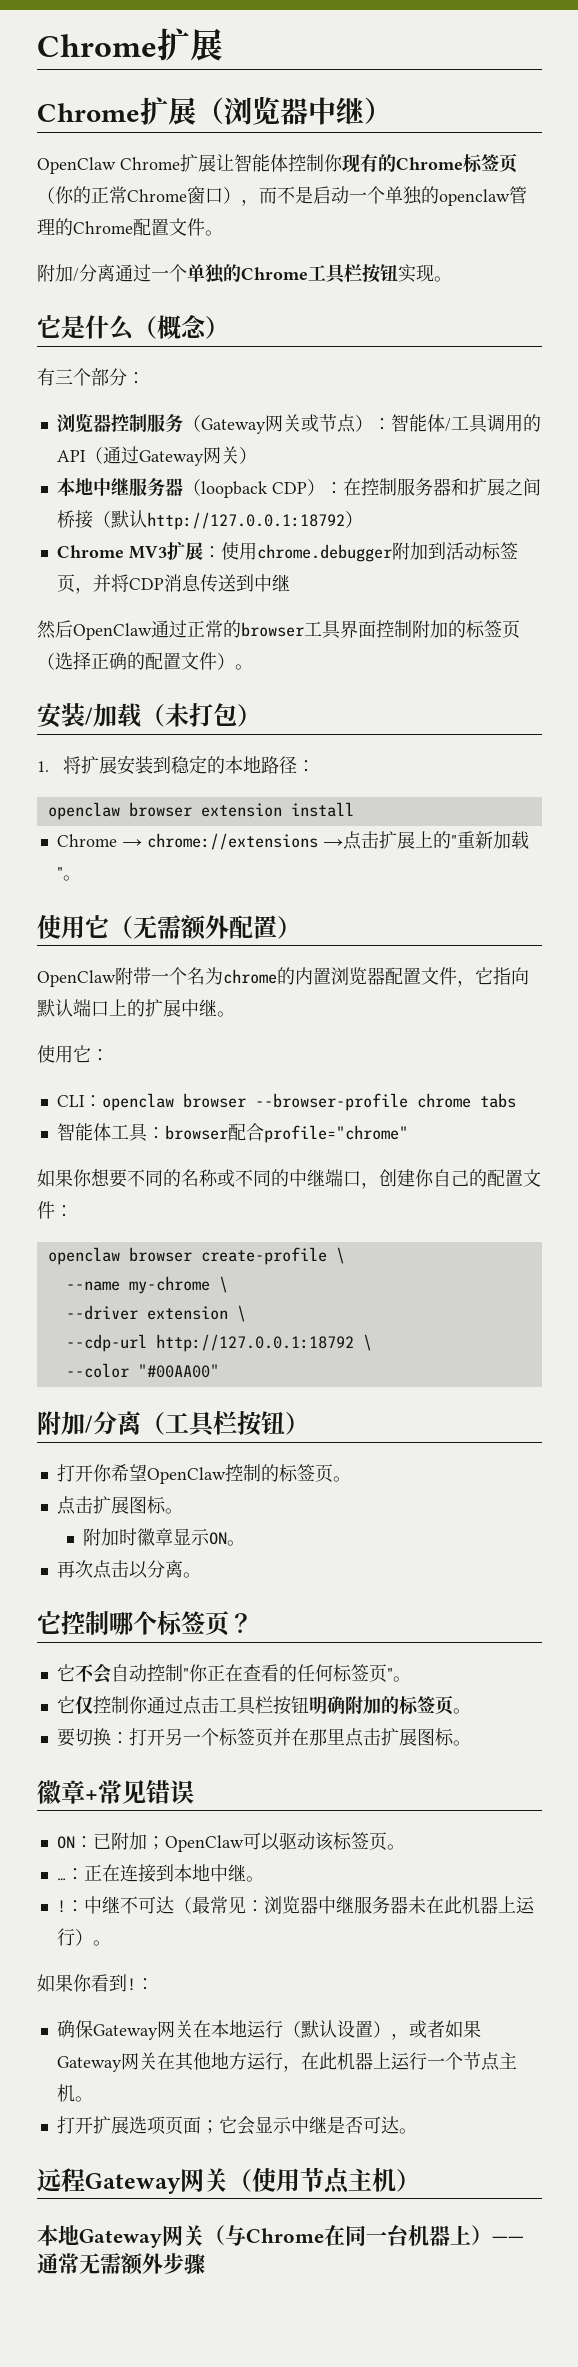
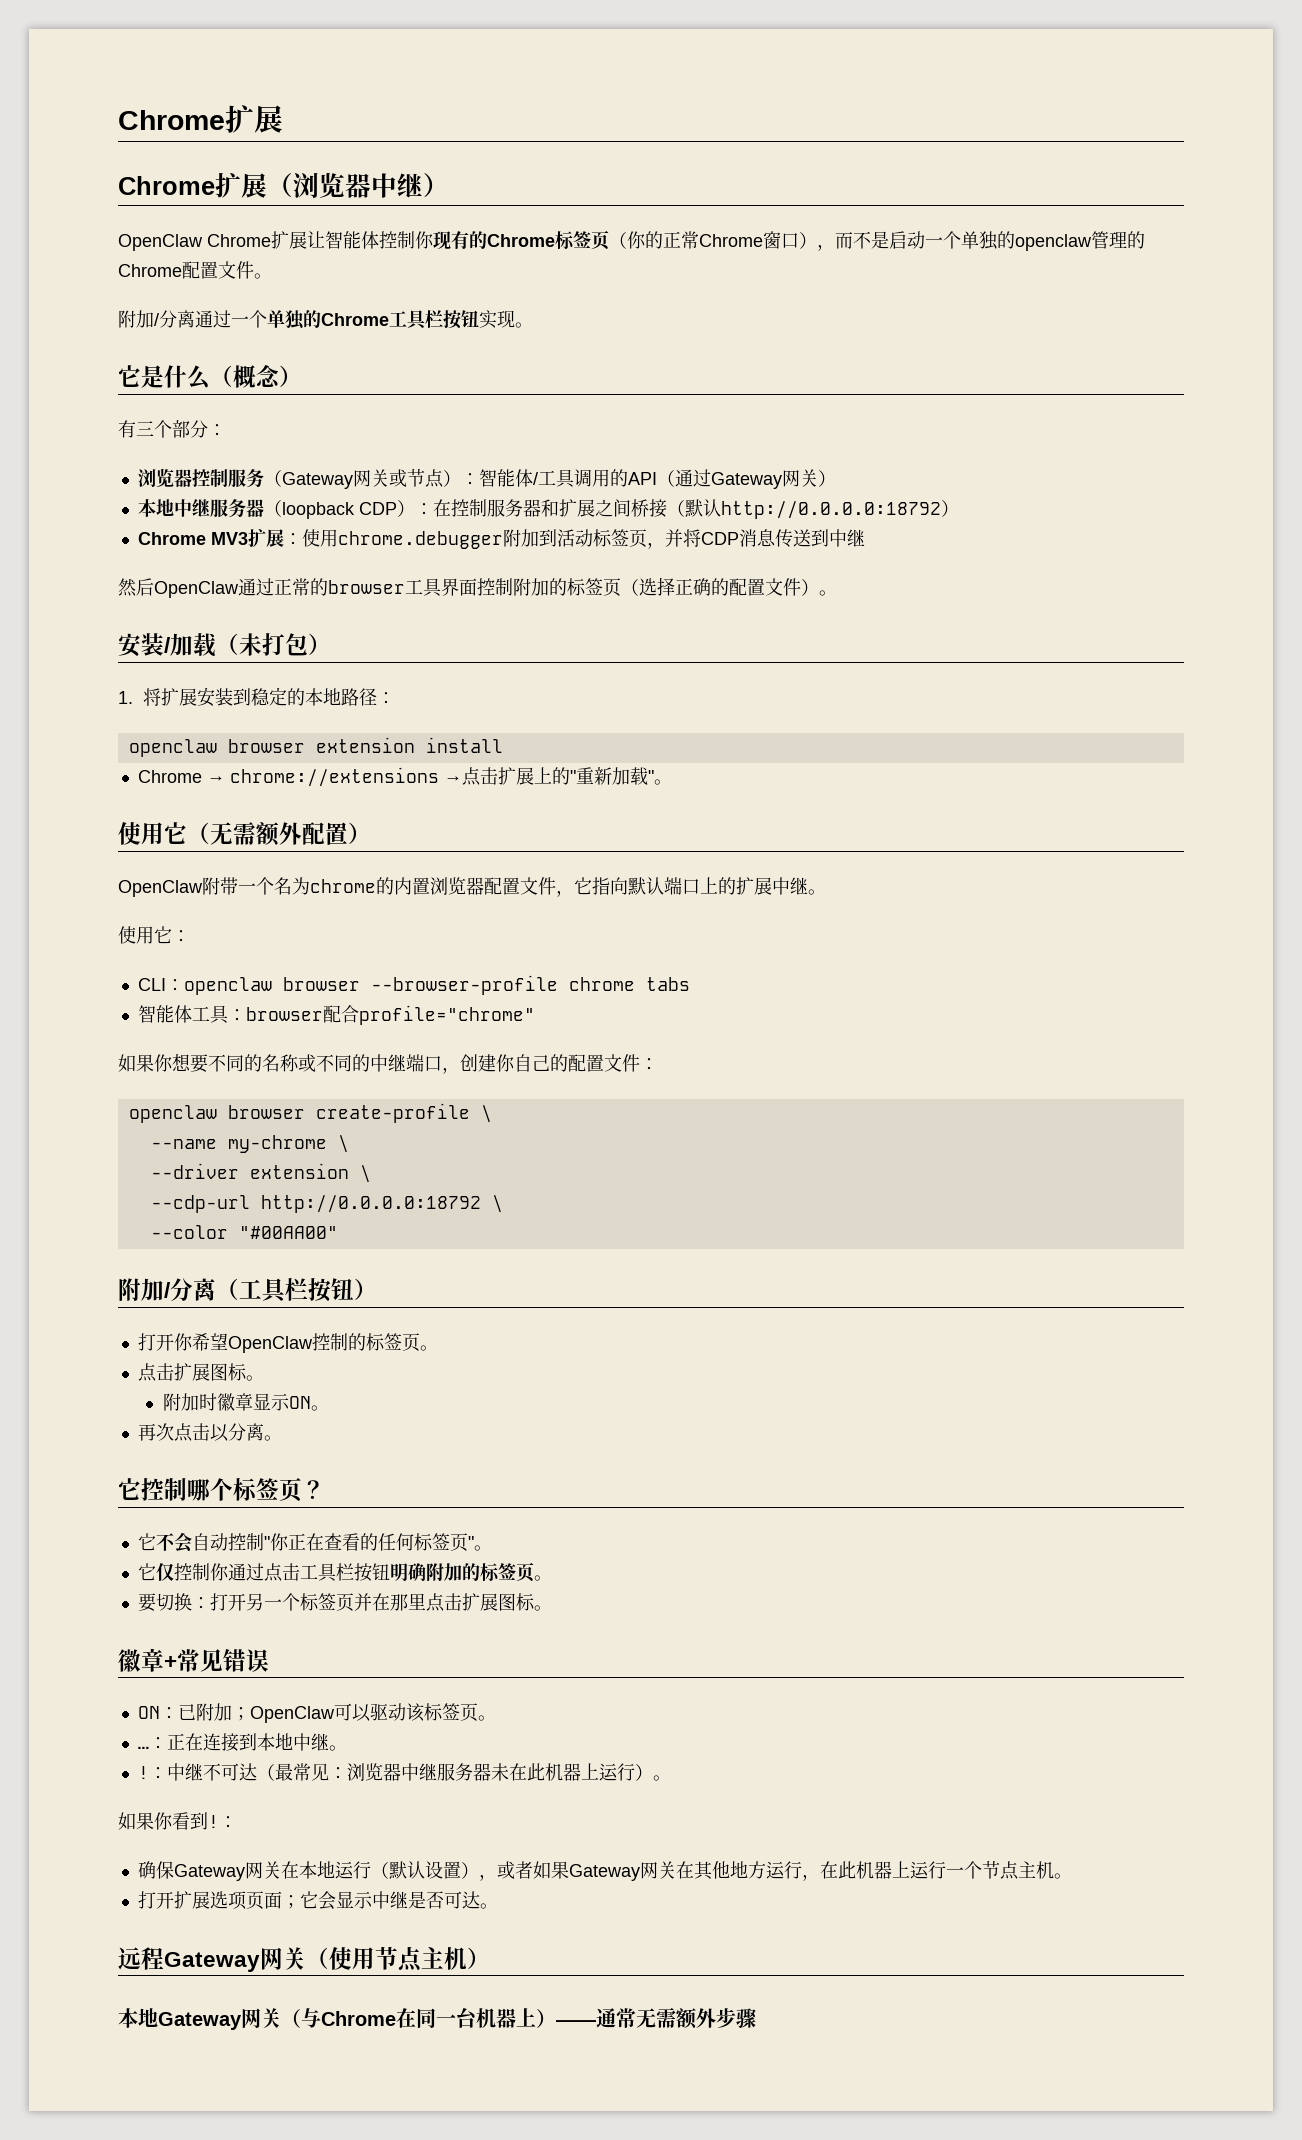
- 本地中继服务器（loopback CDP）：在控制服务器和扩展之间桥接（默认http://127.0.0.1:18792）
+ 本地中继服务器（loopback CDP）：在控制服务器和扩展之间桥接（默认http://0.0.0.0:18792）
- --cdp-url http://127.0.0.1:18792 \
+ --cdp-url http://0.0.0.0:18792 \

